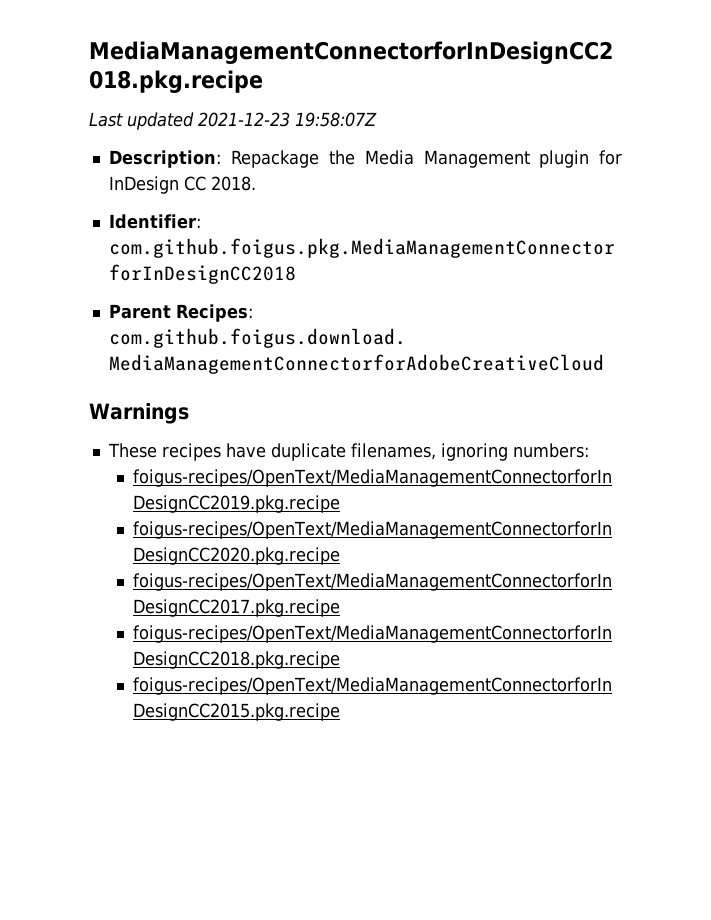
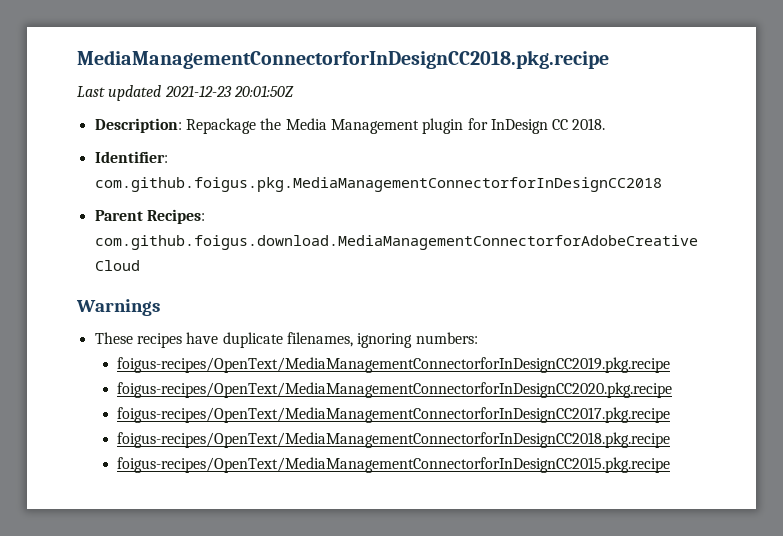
- Last updated 2021-12-23 19:58:07Z
+ Last updated 2021-12-23 20:01:50Z

